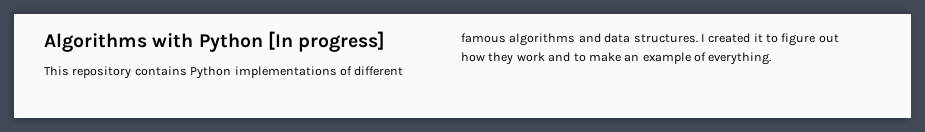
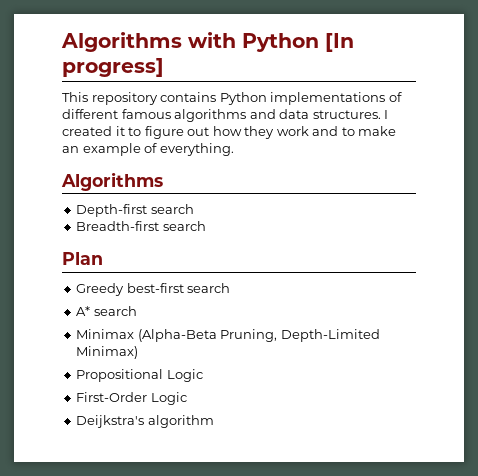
  I created it to figure out how they work and to make an example of everything.
+ Algorithms
+ Depth-first search
+ Breadth-first search
+ Plan
+ Greedy best-first search
+ A* search
+ Minimax (Alpha-Beta Pruning, Depth-Limited Minimax)
+ Propositional Logic
+ First-Order Logic
+ Deijkstra's algorithm

